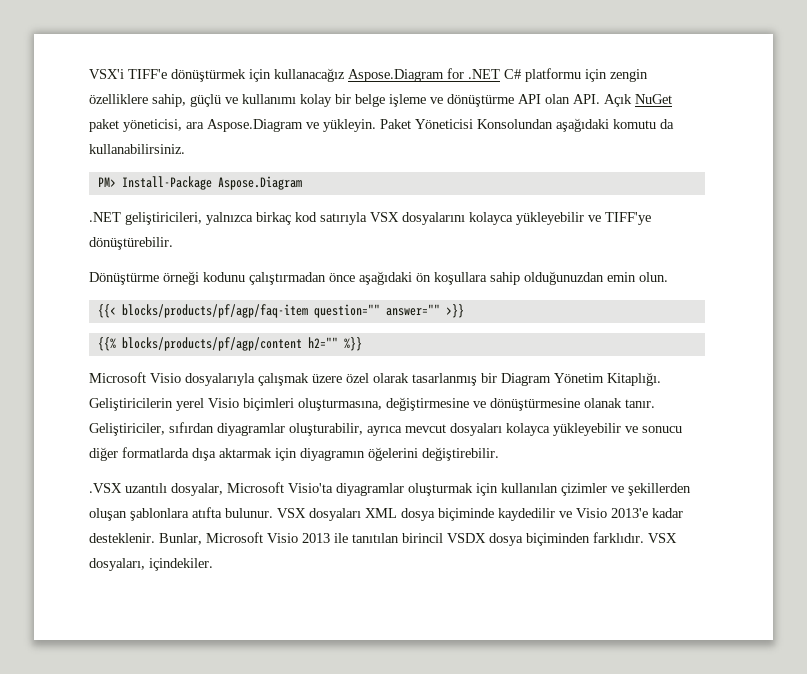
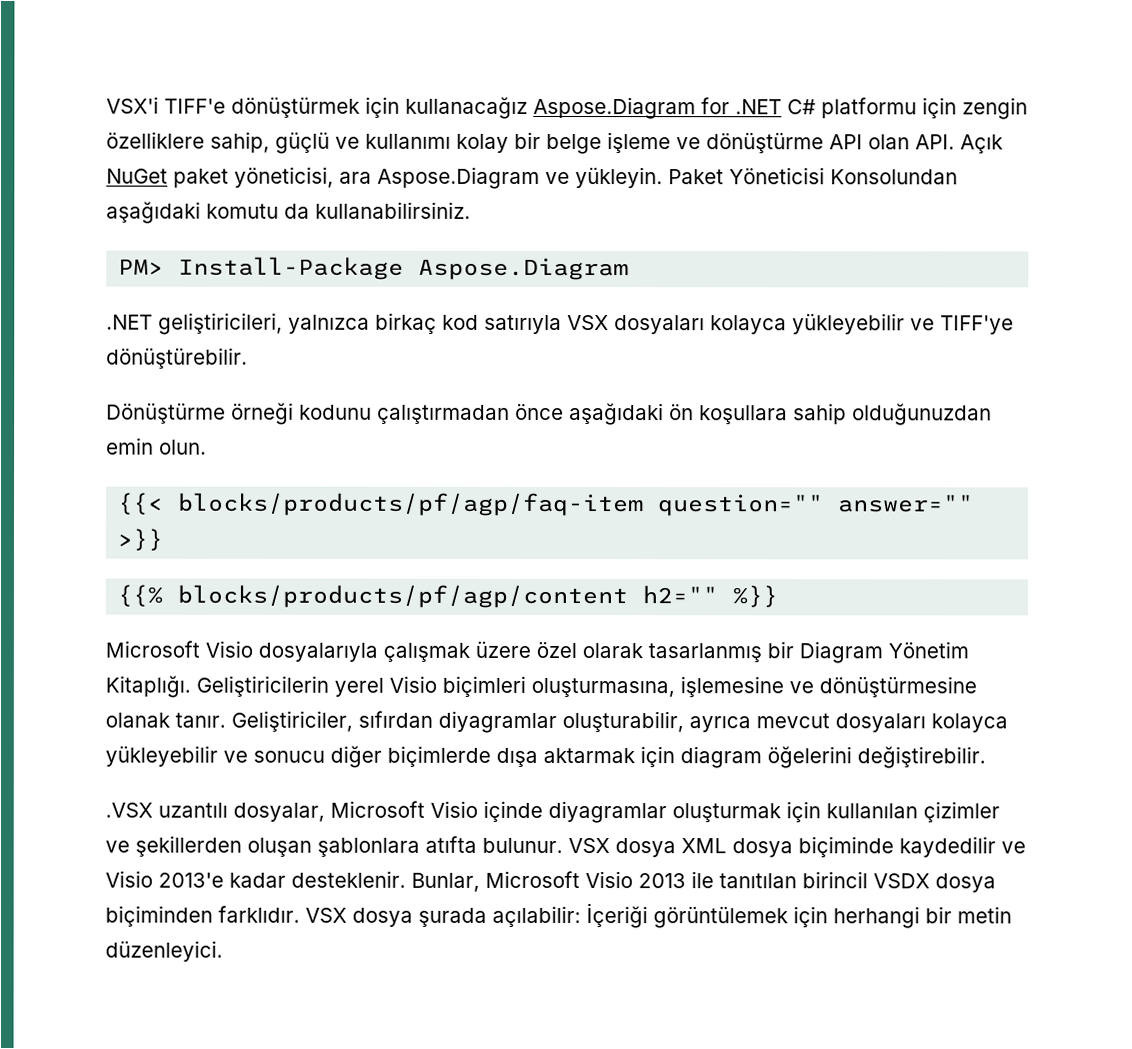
- .NET geliştiricileri, yalnızca birkaç kod satırıyla VSX dosyalarını kolayca yükleyebilir ve TIFF'ye dönüştürebilir.
+ .NET geliştiricileri, yalnızca birkaç kod satırıyla VSX dosyaları kolayca yükleyebilir ve TIFF'ye dönüştürebilir.
- Geliştiricilerin yerel Visio biçimleri oluşturmasına, değiştirmesine ve dönüştürmesine olanak tanır.
+ Geliştiricilerin yerel Visio biçimleri oluşturmasına, işlemesine ve dönüştürmesine olanak tanır.
- Geliştiriciler, sıfırdan diyagramlar oluşturabilir, ayrıca mevcut dosyaları kolayca yükleyebilir ve sonucu diğer formatlarda dışa aktarmak için diyagramın öğelerini değiştirebilir.
+ Geliştiriciler, sıfırdan diyagramlar oluşturabilir, ayrıca mevcut dosyaları kolayca yükleyebilir ve sonucu diğer biçimlerde dışa aktarmak için diagram öğelerini değiştirebilir.
- .VSX uzantılı dosyalar, Microsoft Visio'ta diyagramlar oluşturmak için kullanılan çizimler ve şekillerden oluşan şablonlara atıfta bulunur.
+ .VSX uzantılı dosyalar, Microsoft Visio içinde diyagramlar oluşturmak için kullanılan çizimler ve şekillerden oluşan şablonlara atıfta bulunur.
- VSX dosyaları XML dosya biçiminde kaydedilir ve Visio 2013'e kadar desteklenir.
+ VSX dosya XML dosya biçiminde kaydedilir ve Visio 2013'e kadar desteklenir.
- VSX dosyaları, içindekiler.
+ VSX dosya şurada açılabilir: İçeriği görüntülemek için herhangi bir metin düzenleyici.

